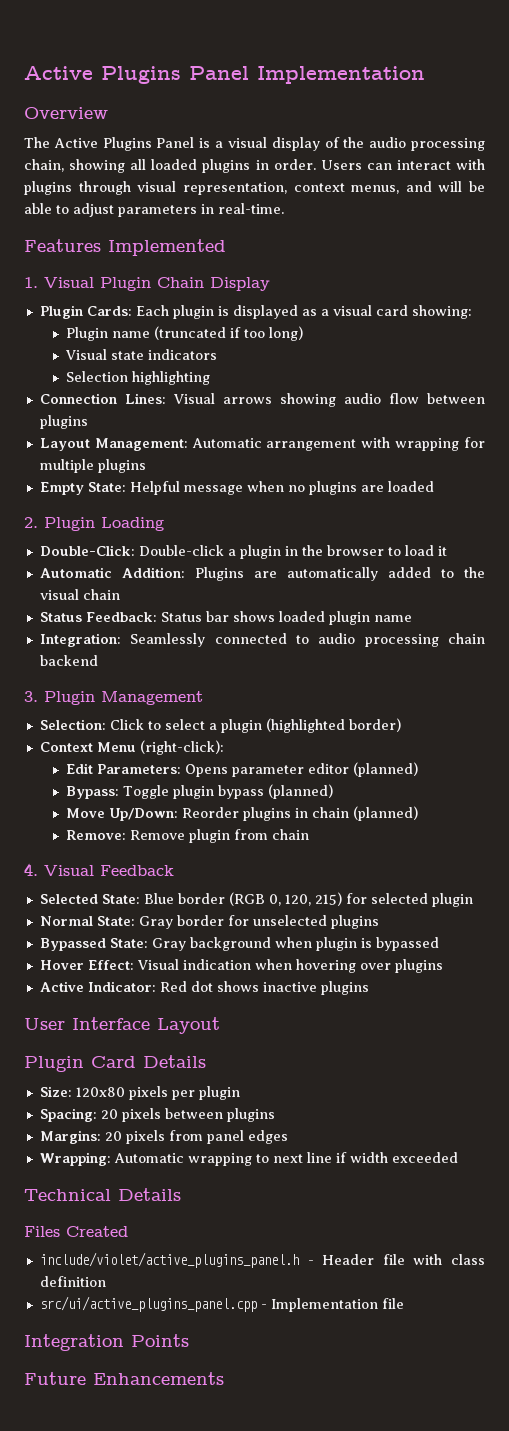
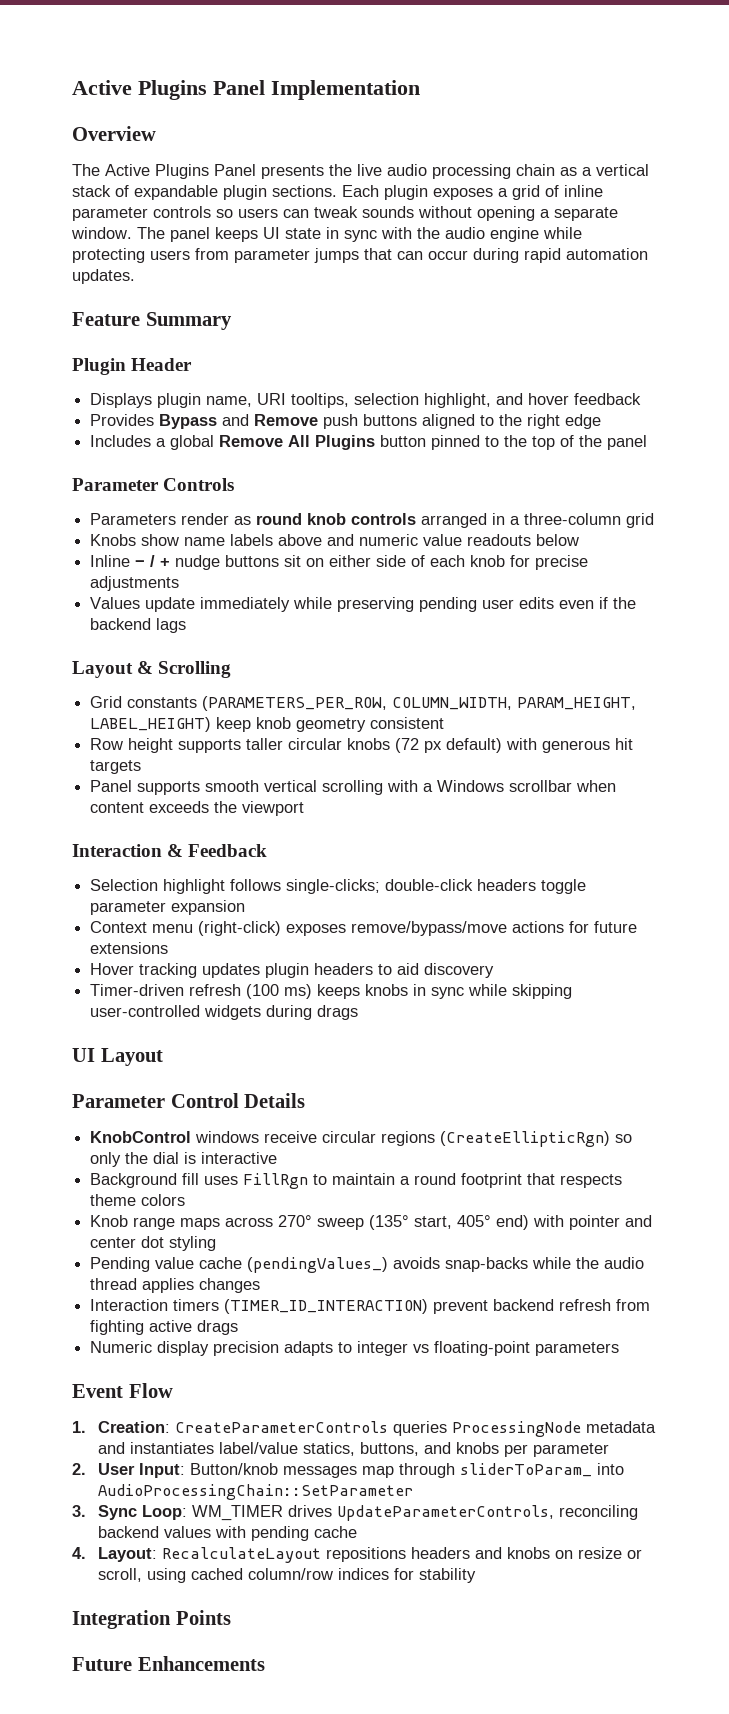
- The Active Plugins Panel is a visual display of the audio processing chain, showing all loaded plugins in order. Users can interact with plugins through visual representation, context menus, and will be able to adjust parameters in real-time.
- Features Implemented
- 1. Visual Plugin Chain Display
- Plugin Cards: Each plugin is displayed as a visual card showing:
- Plugin name (truncated if too long)
- Visual state indicators
- Selection highlighting
- Connection Lines: Visual arrows showing audio flow between plugins
- Layout Management: Automatic arrangement with wrapping for multiple plugins
- Empty State: Helpful message when no plugins are loaded
- 2. Plugin Loading
- Double-Click: Double-click a plugin in the browser to load it
- Automatic Addition: Plugins are automatically added to the visual chain
- Status Feedback: Status bar shows loaded plugin name
- Integration: Seamlessly connected to audio processing chain backend
- 3. Plugin Management
- Selection: Click to select a plugin (highlighted border)
- Context Menu (right-click):
- Edit Parameters: Opens parameter editor (planned)
- Bypass: Toggle plugin bypass (planned)
- Move Up/Down: Reorder plugins in chain (planned)
- Remove: Remove plugin from chain
- 4. Visual Feedback
- Selected State: Blue border (RGB 0, 120, 215) for selected plugin
- Normal State: Gray border for unselected plugins
- Bypassed State: Gray background when plugin is bypassed
- Hover Effect: Visual indication when hovering over plugins
- Active Indicator: Red dot shows inactive plugins
- User Interface Layout
+ The Active Plugins Panel presents the live audio processing chain as a vertical stack of expandable plugin sections. Each plugin exposes a grid of inline parameter controls so users can tweak sounds without opening a separate window. The panel keeps UI state in sync with the audio engine while protecting users from parameter jumps that can occur during rapid automation updates.
+ Feature Summary
+ Plugin Header
+ Displays plugin name, URI tooltips, selection highlight, and hover feedback
+ Provides Bypass and Remove push buttons aligned to the right edge
+ Includes a global Remove All Plugins button pinned to the top of the panel
+ Parameter Controls
+ Parameters render as round knob controls arranged in a three-column grid
+ Knobs show name labels above and numeric value readouts below
+ Inline − / + nudge buttons sit on either side of each knob for precise adjustments
+ Values update immediately while preserving pending user edits even if the backend lags
+ Layout & Scrolling
+ Grid constants (PARAMETERS_PER_ROW, COLUMN_WIDTH, PARAM_HEIGHT, LABEL_HEIGHT) keep knob geometry consistent
+ Row height supports taller circular knobs (72 px default) with generous hit targets
+ Panel supports smooth vertical scrolling with a Windows scrollbar when content exceeds the viewport
+ Interaction & Feedback
+ Selection highlight follows single-clicks; double-click headers toggle parameter expansion
+ Context menu (right-click) exposes remove/bypass/move actions for future extensions
+ Hover tracking updates plugin headers to aid discovery
+ Timer-driven refresh (100 ms) keeps knobs in sync while skipping user-controlled widgets during drags
+ UI Layout
- Plugin Card Details
- Size: 120x80 pixels per plugin
- Spacing: 20 pixels between plugins
- Margins: 20 pixels from panel edges
- Wrapping: Automatic wrapping to next line if width exceeded
- Technical Details
- Files Created
- include/violet/active_plugins_panel.h - Header file with class definition
- src/ui/active_plugins_panel.cpp - Implementation file
+ Parameter Control Details
+ KnobControl windows receive circular regions (CreateEllipticRgn) so only the dial is interactive
+ Background fill uses FillRgn to maintain a round footprint that respects theme colors
+ Knob range maps across 270° sweep (135° start, 405° end) with pointer and center dot styling
+ Pending value cache (pendingValues_) avoids snap-backs while the audio thread applies changes
+ Interaction timers (TIMER_ID_INTERACTION) prevent backend refresh from fighting active drags
+ Numeric display precision adapts to integer vs floating-point parameters
+ Event Flow
+ 1. Creation: CreateParameterControls queries ProcessingNode metadata and instantiates label/value statics, buttons, and knobs per parameter
+ 2. User Input: Button/knob messages map through sliderToParam_ into AudioProcessingChain::SetParameter
+ 3. Sync Loop: WM_TIMER drives UpdateParameterControls, reconciling backend values with pending cache
+ 4. Layout: RecalculateLayout repositions headers and knobs on resize or scroll, using cached column/row indices for stability

